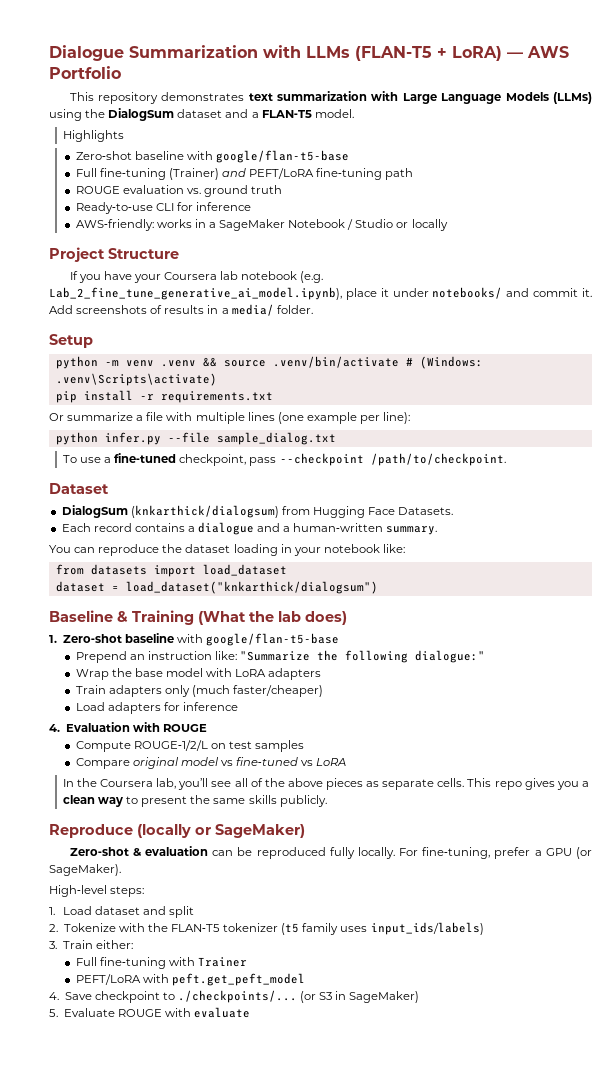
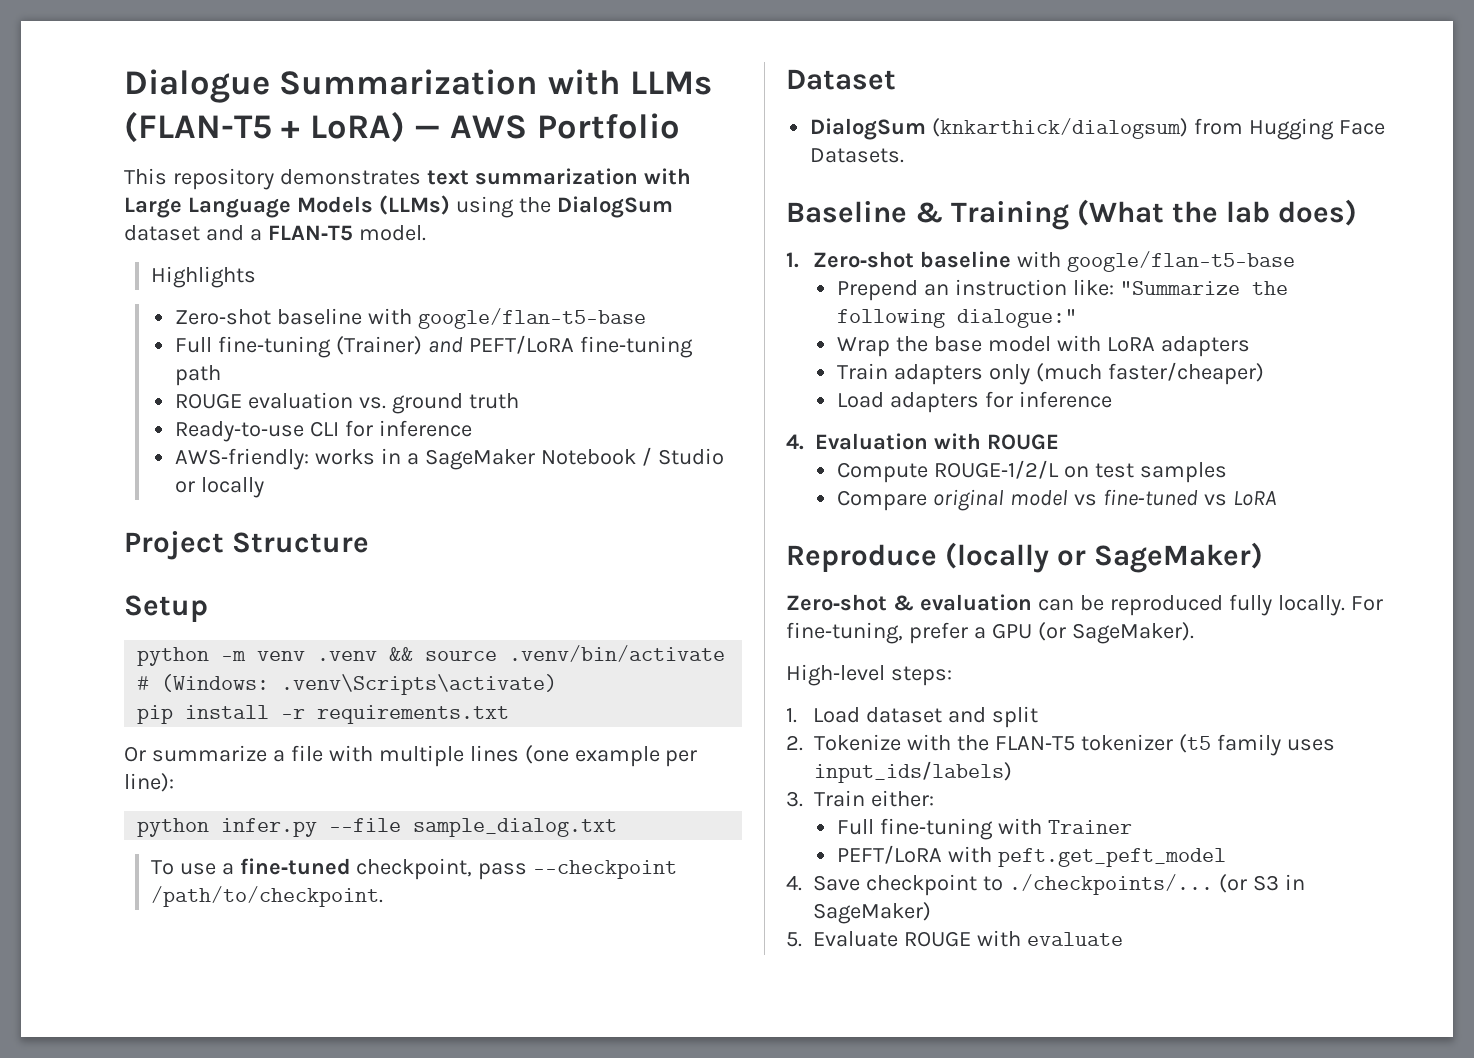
- If you have your Coursera lab notebook (e.g. Lab_2_fine_tune_generative_ai_model.ipynb), place it under notebooks/ and commit it. Add screenshots of results in a media/ folder.
- Each record contains a dialogue and a human‑written summary.
- You can reproduce the dataset loading in your notebook like:
- from datasets import load_dataset
- dataset = load_dataset("knkarthick/dialogsum")
- In the Coursera lab, you’ll see all of the above pieces as separate cells. This repo gives you a clean way to present the same skills publicly.

